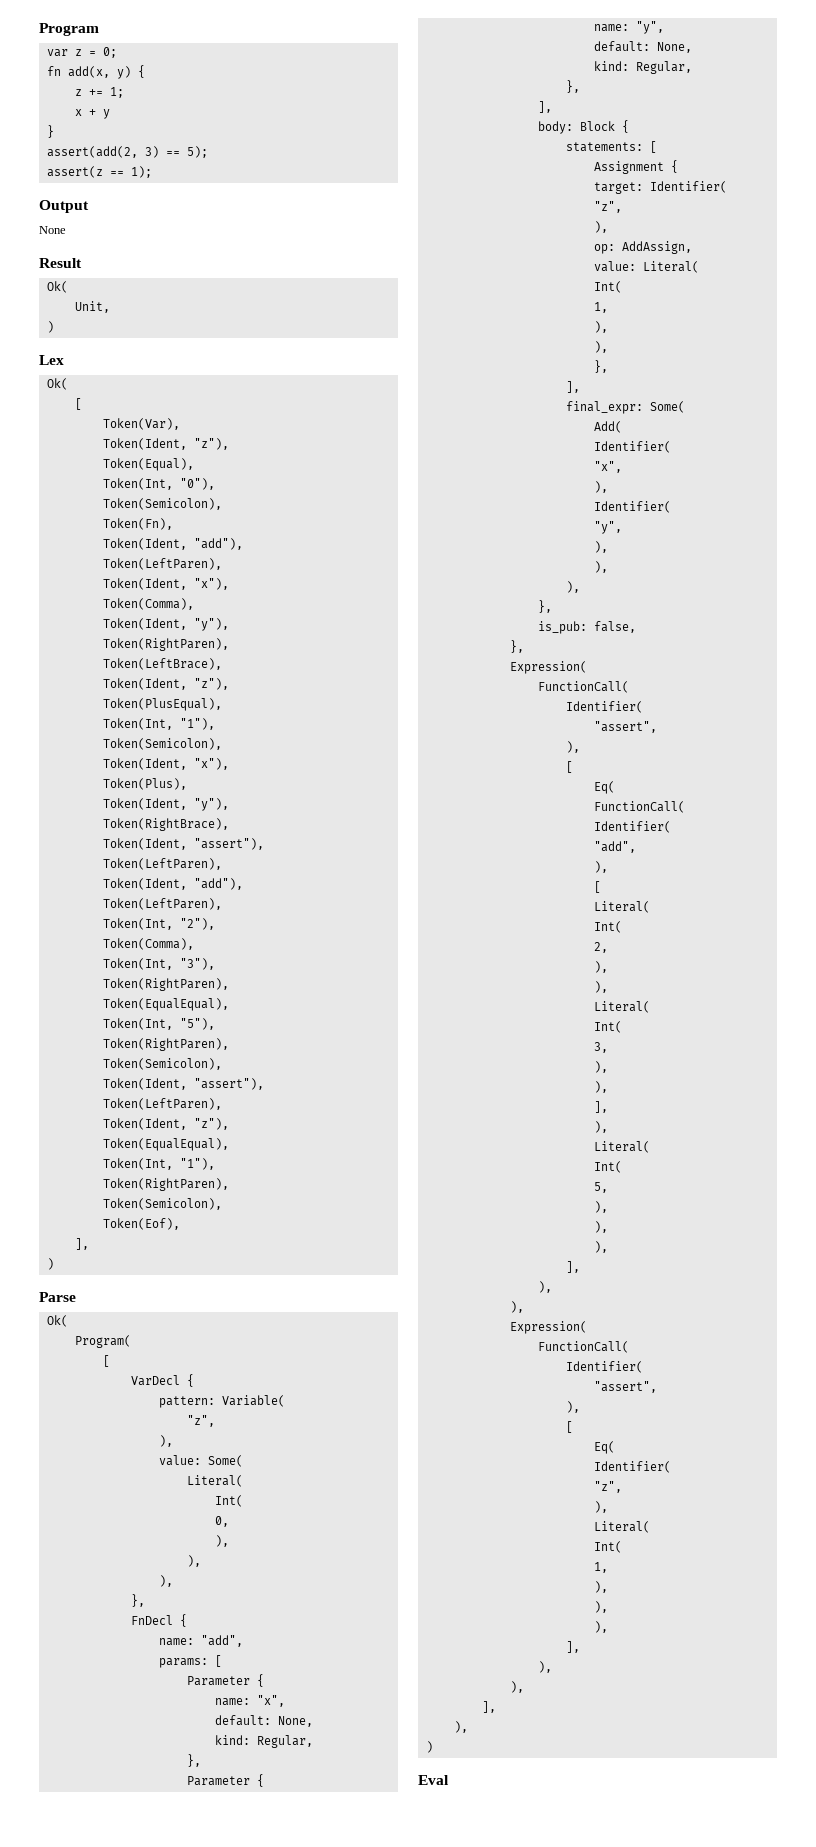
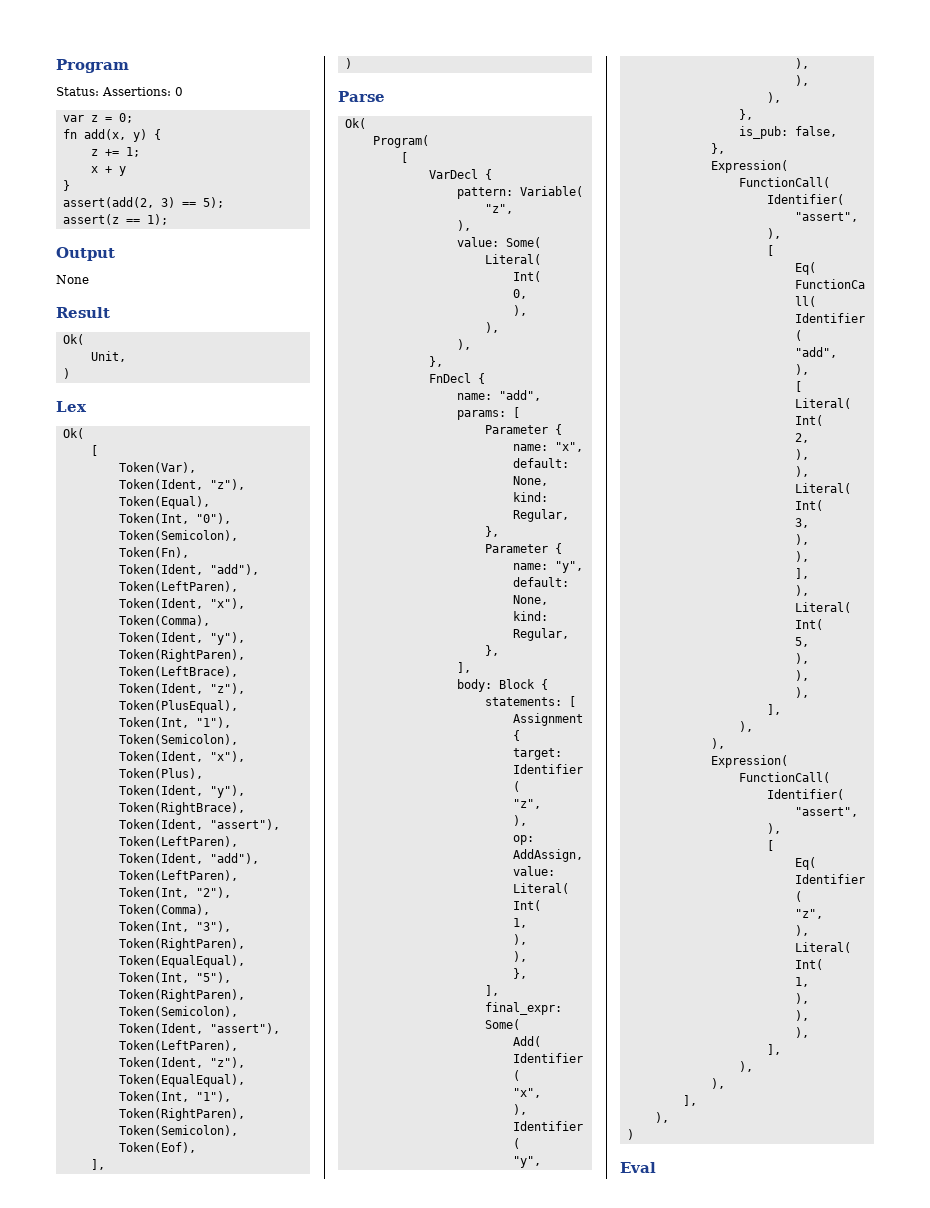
+ Status: Assertions: 0

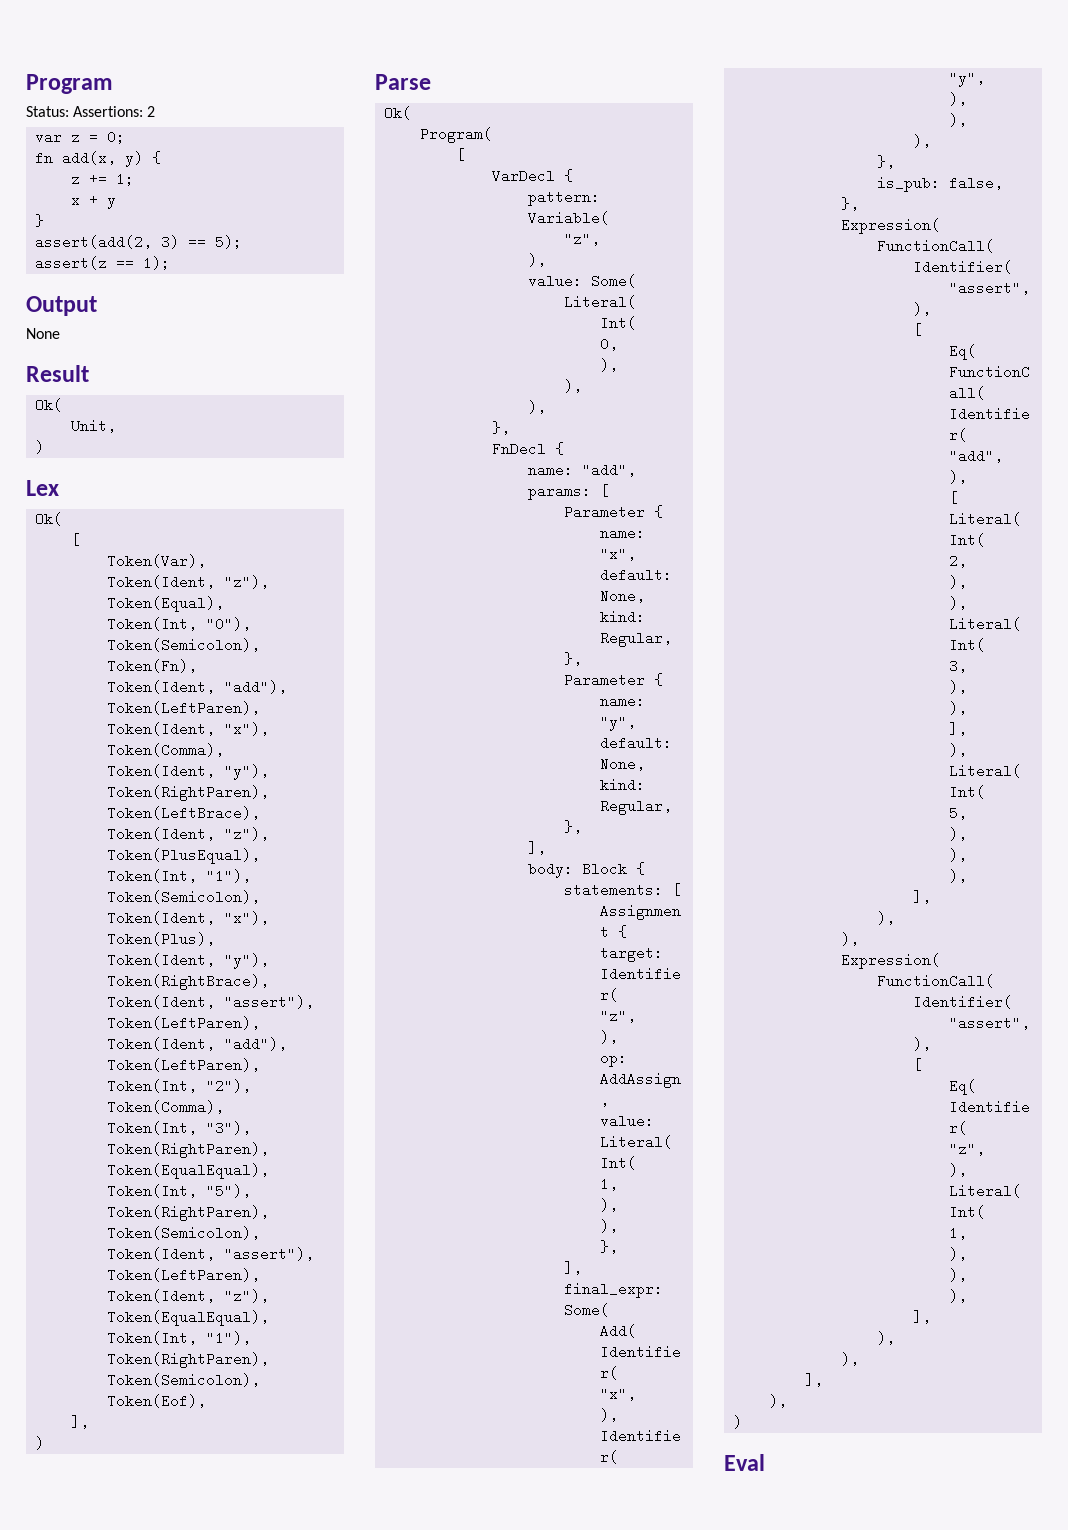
- Status: Assertions: 0
+ Status: Assertions: 2

